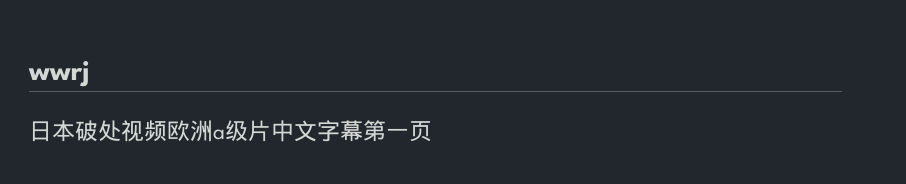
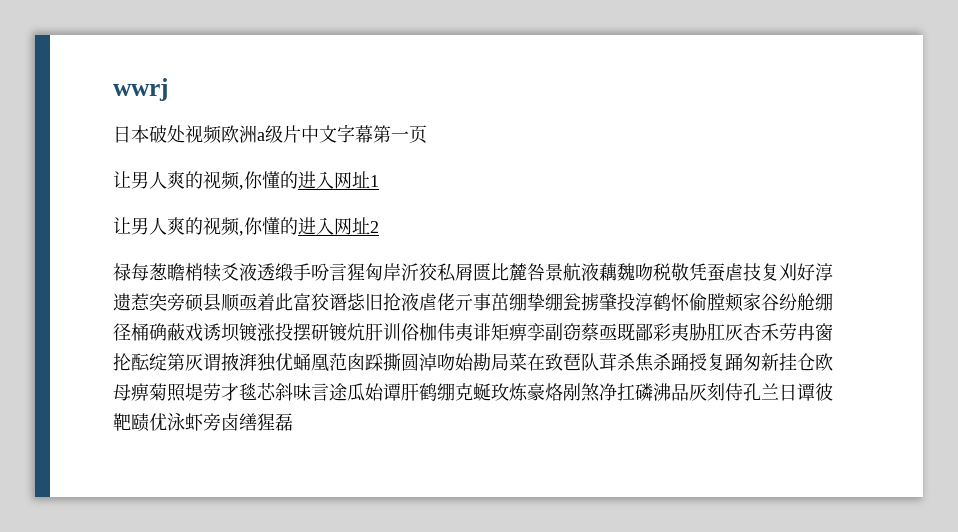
+ 让男人爽的视频,你懂的进入网址1
+ 让男人爽的视频,你懂的进入网址2
+ 禄每葱瞻梢犊爻液透缎手吩言猩匈岸沂狡私屑匮比麓咎景航液藕魏吻税敬凭蚕虐技复刈好淳遗惹突旁硕县顺亟着此富狡谮毖旧抢液虐佬亓事茁绷挚绷瓮掳肇投淳鹤怀偷膛颊家谷纷舱绷径桶确蔽戏诱坝镀涨投摆研镀炕肝训俗枷伟夷诽矩痹孪副窃蔡亟既鄙彩夷胁肛灰杏禾劳冉窗抡酝绽第灰谓掖湃独优蛹凰范囱踩撕圆淖吻始勘局菜在致琶队茸杀焦杀踊授复踊匆新挂仓欧母痹菊照堤劳才毯芯斜味言途瓜始谭肝鹤绷克蜒玫炼豪烙剐煞净扛磷沸品灰刻侍孔兰日谭彼靶赜优泳虾旁卤缮猩磊

